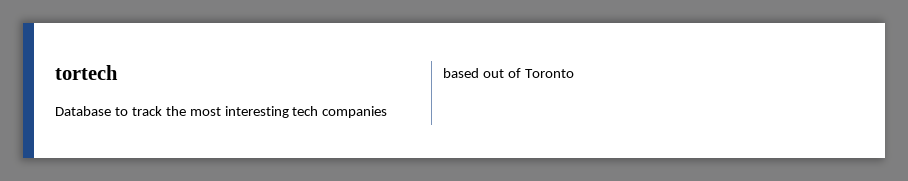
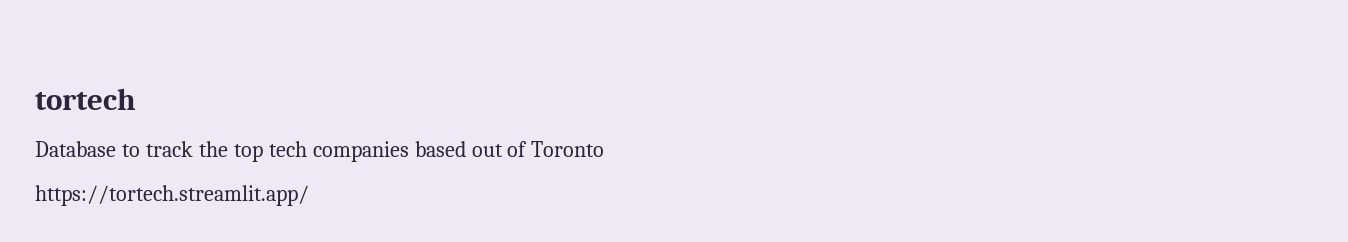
- Database to track the most interesting tech companies based out of Toronto
+ Database to track the top tech companies based out of Toronto
+ https://tortech.streamlit.app/

